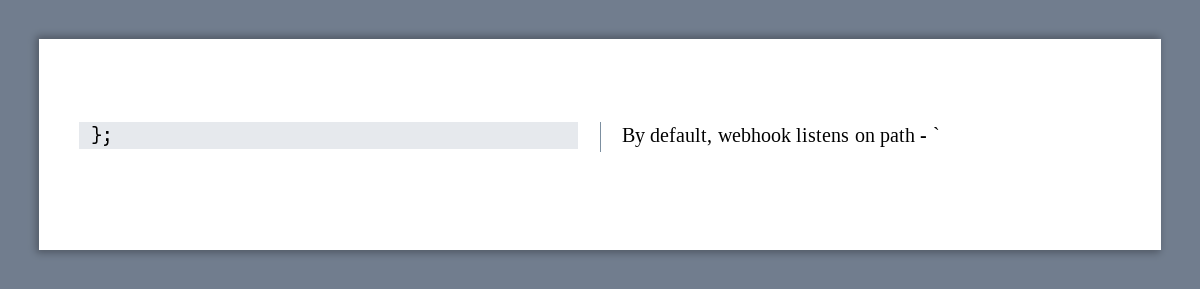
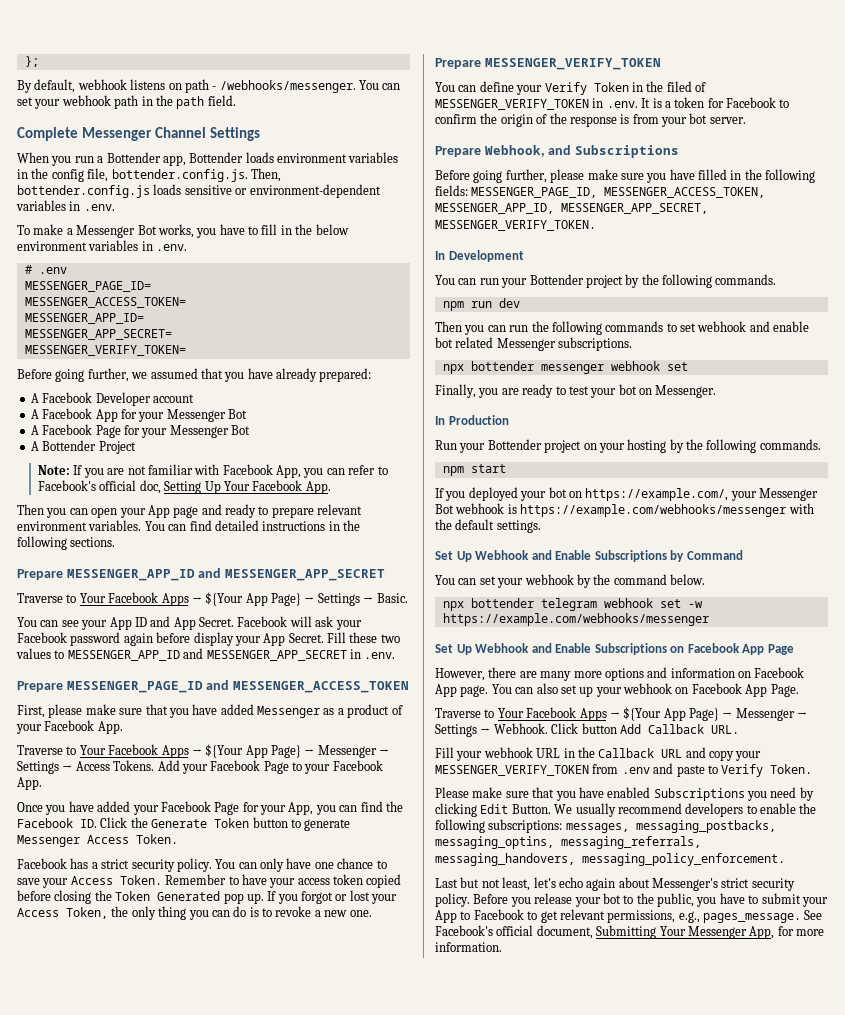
- By default, webhook listens on path - `
+ By default, webhook listens on path - /webhooks/messenger. You can set your webhook path in the path field.
+ Complete Messenger Channel Settings
+ When you run a Bottender app, Bottender loads environment variables in the config file, bottender.config.js. Then, bottender.config.js loads sensitive or environment-dependent variables in .env.
+ To make a Messenger Bot works, you have to fill in the below environment variables in .env.
+ # .env
+ MESSENGER_PAGE_ID=
+ MESSENGER_ACCESS_TOKEN=
+ MESSENGER_APP_ID=
+ MESSENGER_APP_SECRET=
+ MESSENGER_VERIFY_TOKEN=
+ Before going further, we assumed that you have already prepared:
+ A Facebook Developer account
+ A Facebook App for your Messenger Bot
+ A Facebook Page for your Messenger Bot
+ A Bottender Project
+ Note: If you are not familiar with Facebook App, you can refer to Facebook's official doc, Setting Up Your Facebook App.
+ Then you can open your App page and ready to prepare relevant environment variables. You can find detailed instructions in the following sections.
+ Prepare MESSENGER_APP_ID and MESSENGER_APP_SECRET
+ Traverse to Your Facebook Apps → ${Your App Page} → Settings → Basic.
+ You can see your App ID and App Secret. Facebook will ask your Facebook password again before display your App Secret. Fill these two values to MESSENGER_APP_ID and MESSENGER_APP_SECRET in .env.
+ Prepare MESSENGER_PAGE_ID and MESSENGER_ACCESS_TOKEN
+ First, please make sure that you have added Messenger as a product of your Facebook App.
+ Traverse to Your Facebook Apps → ${Your App Page} → Messenger → Settings → Access Tokens. Add your Facebook Page to your Facebook App.
+ Once you have added your Facebook Page for your App, you can find the Facebook ID. Click the Generate Token button to generate Messenger Access Token.
+ Facebook has a strict security policy. You can only have one chance to save your Access Token. Remember to have your access token copied before closing the Token Generated pop up. If you forgot or lost your Access Token, the only thing you can do is to revoke a new one.
+ Prepare MESSENGER_VERIFY_TOKEN
+ You can define your Verify Token in the filed of MESSENGER_VERIFY_TOKEN in .env. It is a token for Facebook to confirm the origin of the response is from your bot server.
+ Prepare Webhook, and Subscriptions
+ Before going further, please make sure you have filled in the following fields: MESSENGER_PAGE_ID, MESSENGER_ACCESS_TOKEN, MESSENGER_APP_ID, MESSENGER_APP_SECRET, MESSENGER_VERIFY_TOKEN.
+ In Development
+ You can run your Bottender project by the following commands.
+ npm run dev
+ Then you can run the following commands to set webhook and enable bot related Messenger subscriptions.
+ npx bottender messenger webhook set
+ Finally, you are ready to test your bot on Messenger.
+ In Production
+ Run your Bottender project on your hosting by the following commands.
+ npm start
+ If you deployed your bot on https://example.com/, your Messenger Bot webhook is https://example.com/webhooks/messenger with the default settings.
+ Set Up Webhook and Enable Subscriptions by Command
+ You can set your webhook by the command below.
+ npx bottender telegram webhook set -w https://example.com/webhooks/messenger
+ Set Up Webhook and Enable Subscriptions on Facebook App Page
+ However, there are many more options and information on Facebook App page. You can also set up your webhook on Facebook App Page.
+ Traverse to Your Facebook Apps → ${Your App Page} → Messenger → Settings → Webhook. Click button Add Callback URL.
+ Fill your webhook URL in the Callback URL and copy your MESSENGER_VERIFY_TOKEN from .env and paste to Verify Token.
+ Please make sure that you have enabled Subscriptions you need by clicking Edit Button. We usually recommend developers to enable the following subscriptions: messages, messaging_postbacks, messaging_optins, messaging_referrals, messaging_handovers, messaging_policy_enforcement.
+ Last but not least, let's echo again about Messenger's strict security policy. Before you release your bot to the public, you have to submit your App to Facebook to get relevant permissions, e.g., pages_message. See Facebook's official document, Submitting Your Messenger App, for more information.

